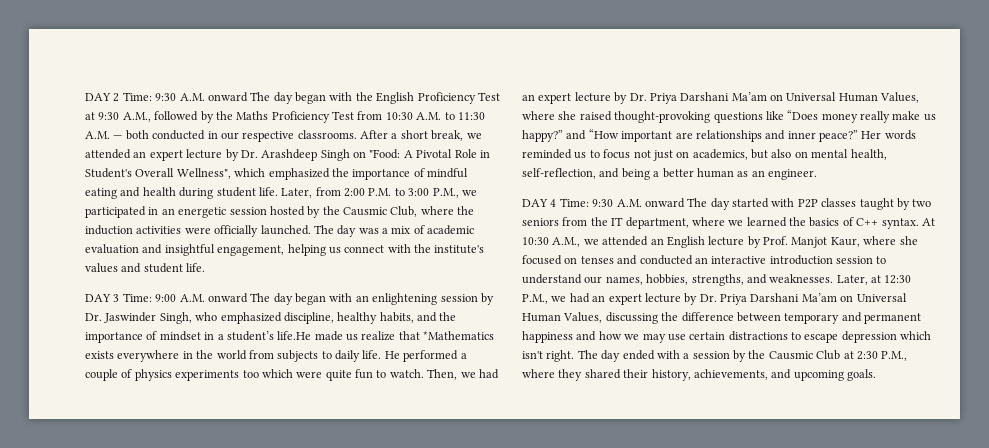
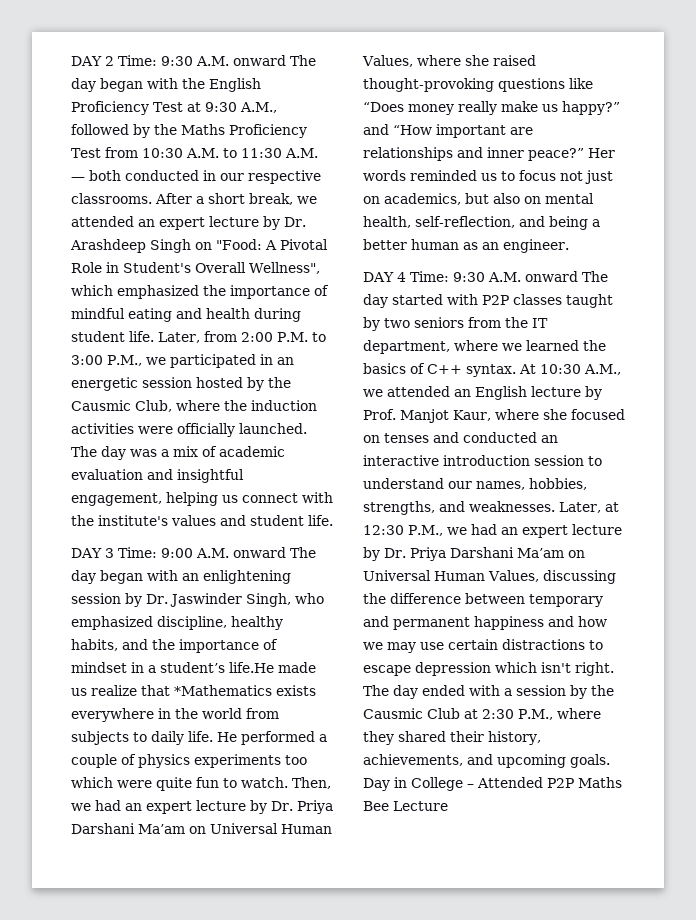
+ Day in College – Attended P2P Maths Bee Lecture

